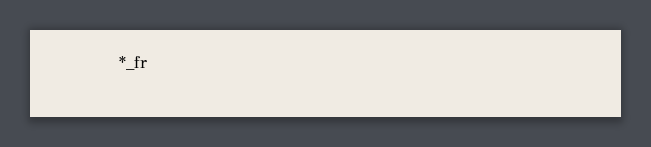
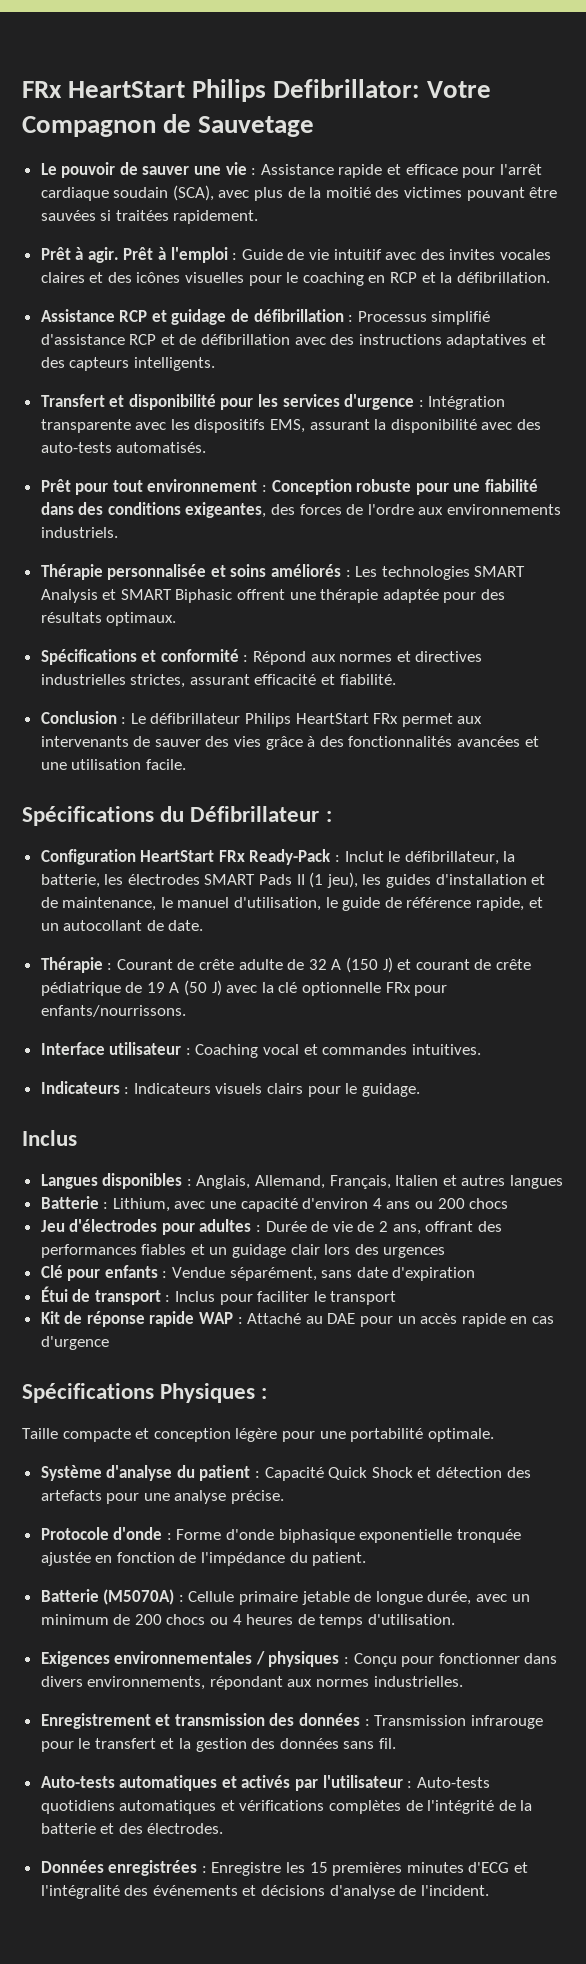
- *_fr
+ FRx HeartStart Philips Defibrillator: Votre Compagnon de Sauvetage
+ Le pouvoir de sauver une vie : Assistance rapide et efficace pour l'arrêt cardiaque soudain (SCA), avec plus de la moitié des victimes pouvant être sauvées si traitées rapidement.
+ Prêt à agir. Prêt à l'emploi : Guide de vie intuitif avec des invites vocales claires et des icônes visuelles pour le coaching en RCP et la défibrillation.
+ Assistance RCP et guidage de défibrillation : Processus simplifié d'assistance RCP et de défibrillation avec des instructions adaptatives et des capteurs intelligents.
+ Transfert et disponibilité pour les services d'urgence : Intégration transparente avec les dispositifs EMS, assurant la disponibilité avec des auto-tests automatisés.
+ Prêt pour tout environnement : Conception robuste pour une fiabilité dans des conditions exigeantes, des forces de l'ordre aux environnements industriels.
+ Thérapie personnalisée et soins améliorés : Les technologies SMART Analysis et SMART Biphasic offrent une thérapie adaptée pour des résultats optimaux.
+ Spécifications et conformité : Répond aux normes et directives industrielles strictes, assurant efficacité et fiabilité.
+ Conclusion : Le défibrillateur Philips HeartStart FRx permet aux intervenants de sauver des vies grâce à des fonctionnalités avancées et une utilisation facile.
+ Spécifications du Défibrillateur :
+ Configuration HeartStart FRx Ready-Pack : Inclut le défibrillateur, la batterie, les électrodes SMART Pads II (1 jeu), les guides d'installation et de maintenance, le manuel d'utilisation, le guide de référence rapide, et un autocollant de date.
+ Thérapie : Courant de crête adulte de 32 A (150 J) et courant de crête pédiatrique de 19 A (50 J) avec la clé optionnelle FRx pour enfants/nourrissons.
+ Interface utilisateur : Coaching vocal et commandes intuitives.
+ Indicateurs : Indicateurs visuels clairs pour le guidage.
+ Inclus
+ Langues disponibles : Anglais, Allemand, Français, Italien et autres langues
+ Batterie : Lithium, avec une capacité d'environ 4 ans ou 200 chocs
+ Jeu d'électrodes pour adultes : Durée de vie de 2 ans, offrant des performances fiables et un guidage clair lors des urgences
+ Clé pour enfants : Vendue séparément, sans date d'expiration
+ Étui de transport : Inclus pour faciliter le transport
+ Kit de réponse rapide WAP : Attaché au DAE pour un accès rapide en cas d'urgence
+ Spécifications Physiques :
+ Taille compacte et conception légère pour une portabilité optimale.
+ Système d'analyse du patient : Capacité Quick Shock et détection des artefacts pour une analyse précise.
+ Protocole d'onde : Forme d'onde biphasique exponentielle tronquée ajustée en fonction de l'impédance du patient.
+ Batterie (M5070A) : Cellule primaire jetable de longue durée, avec un minimum de 200 chocs ou 4 heures de temps d'utilisation.
+ Exigences environnementales / physiques : Conçu pour fonctionner dans divers environnements, répondant aux normes industrielles.
+ Enregistrement et transmission des données : Transmission infrarouge pour le transfert et la gestion des données sans fil.
+ Auto-tests automatiques et activés par l'utilisateur : Auto-tests quotidiens automatiques et vérifications complètes de l'intégrité de la batterie et des électrodes.
+ Données enregistrées : Enregistre les 15 premières minutes d'ECG et l'intégralité des événements et décisions d'analyse de l'incident.

